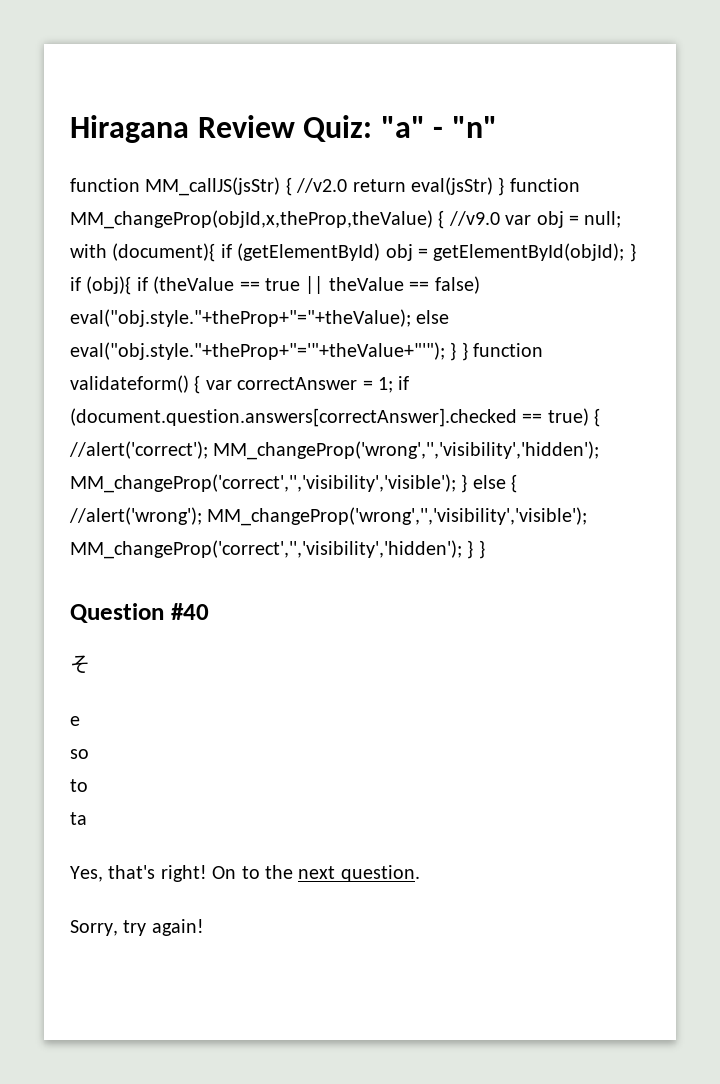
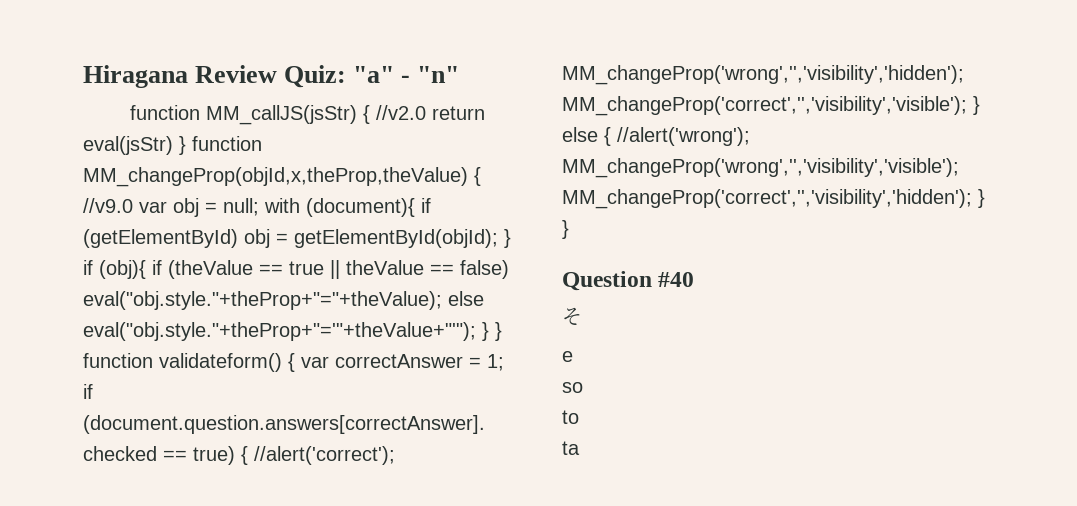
- Yes, that's right! On to the next question.
- Sorry, try again!

